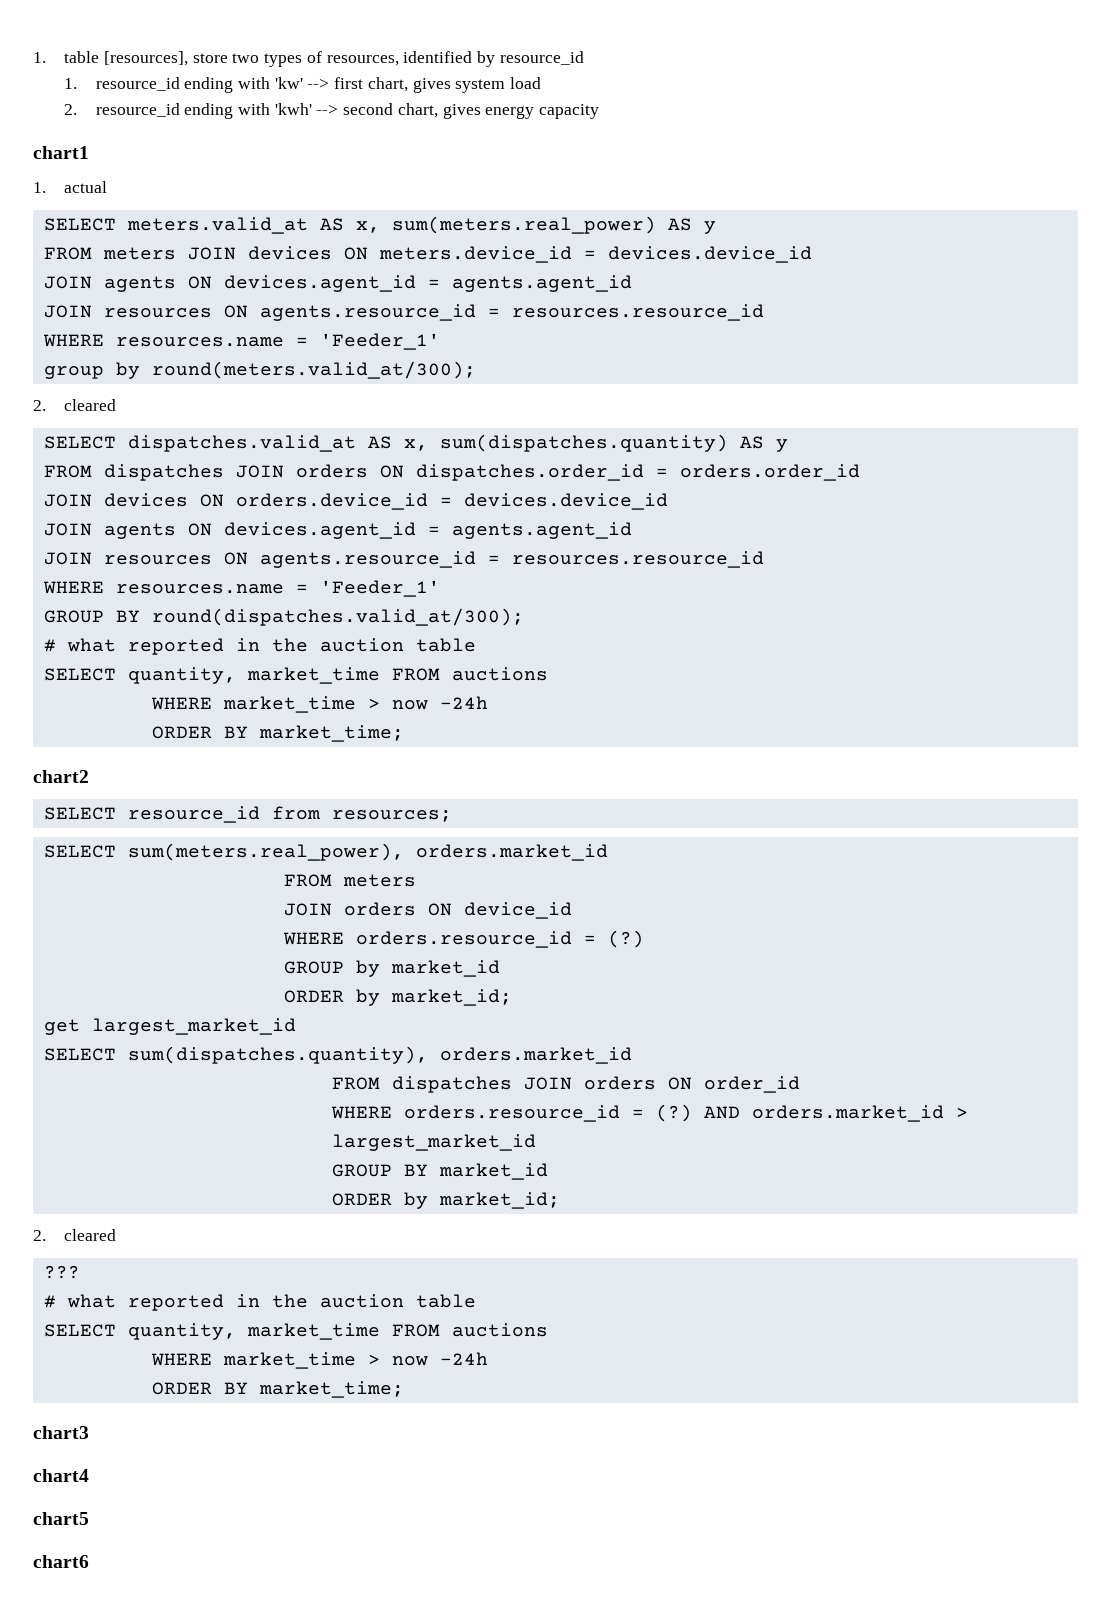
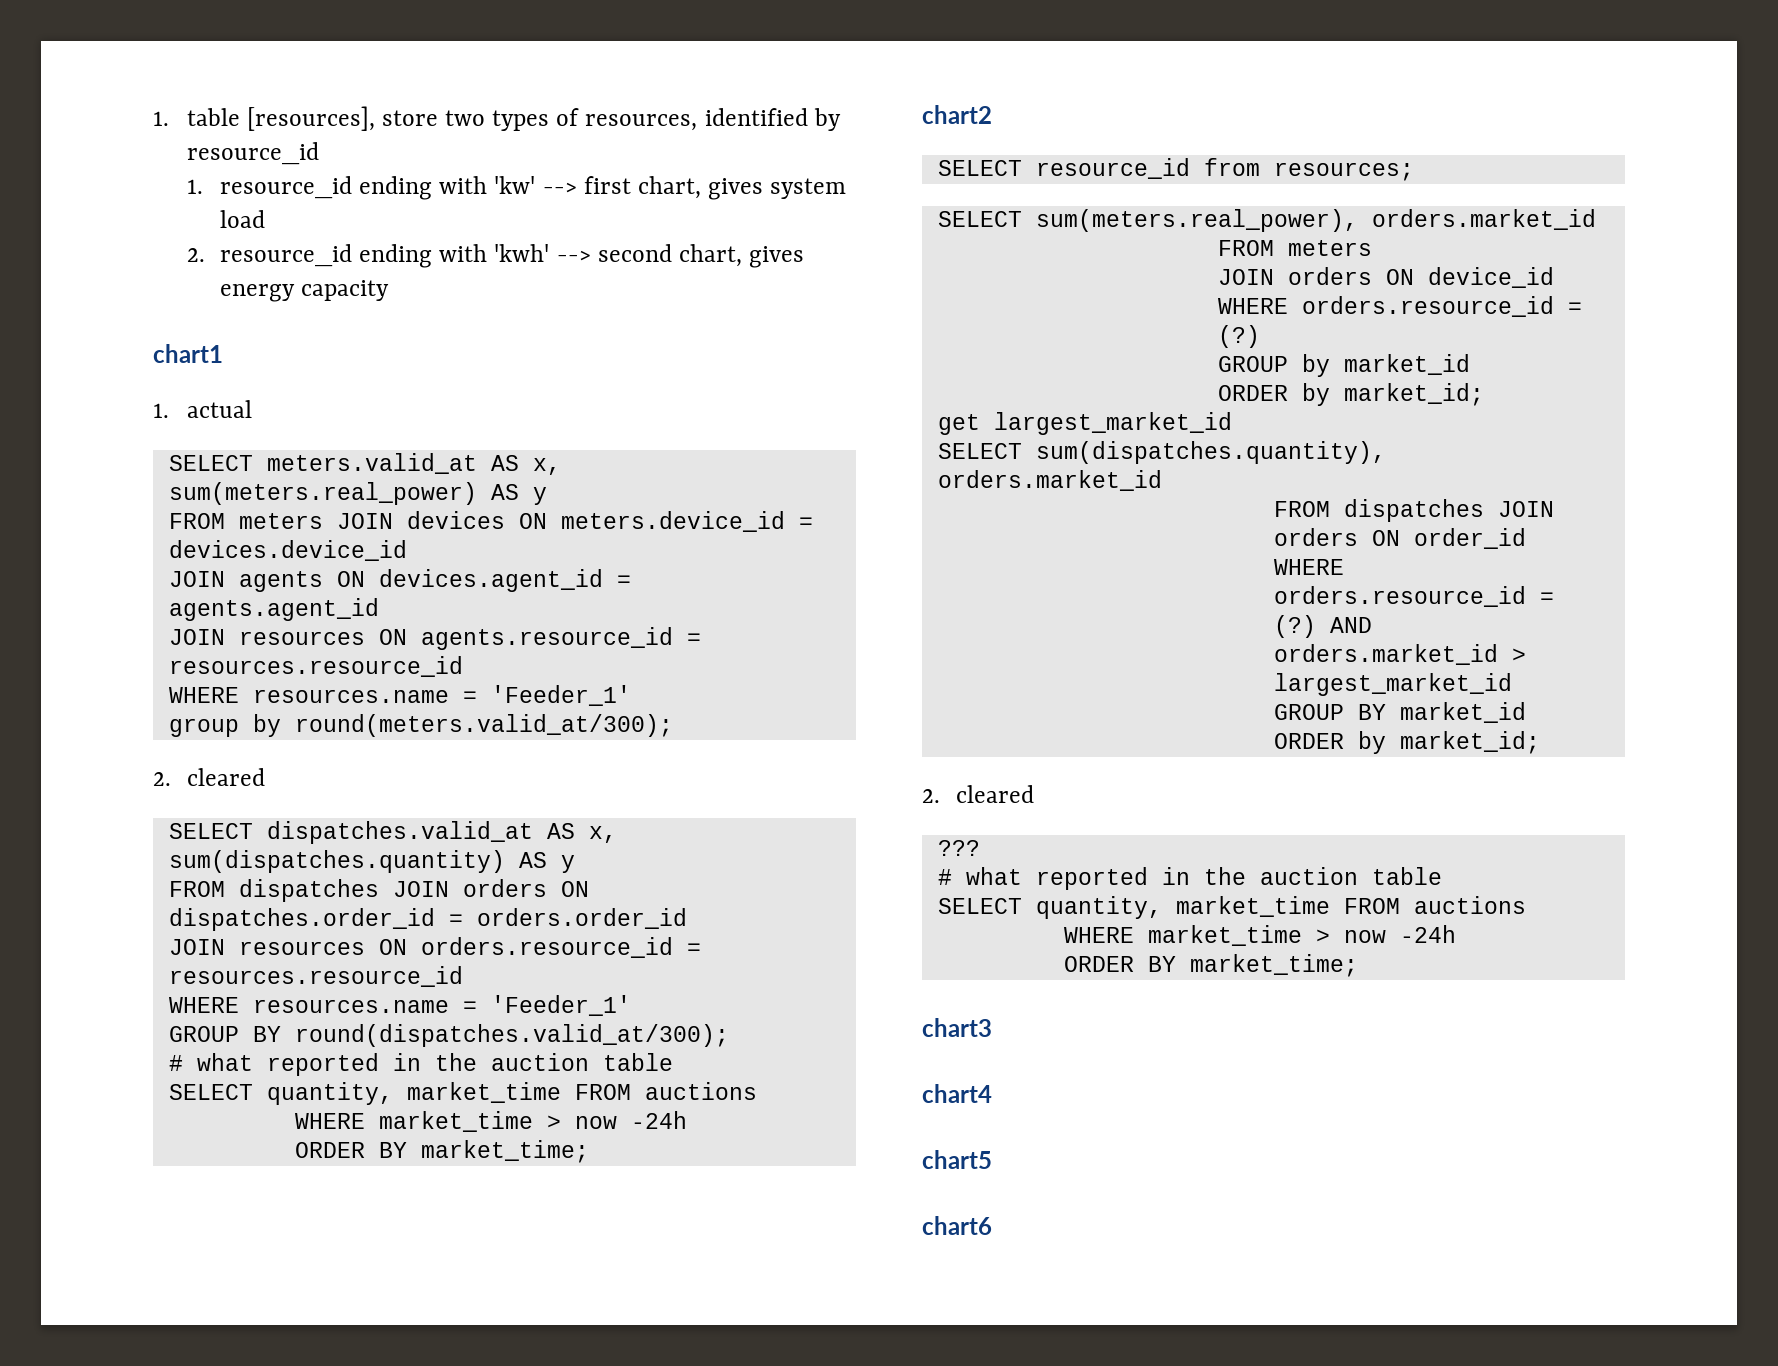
- JOIN devices ON orders.device_id = devices.device_id
- JOIN agents ON devices.agent_id = agents.agent_id
- JOIN resources ON agents.resource_id = resources.resource_id
+ JOIN resources ON orders.resource_id = resources.resource_id

